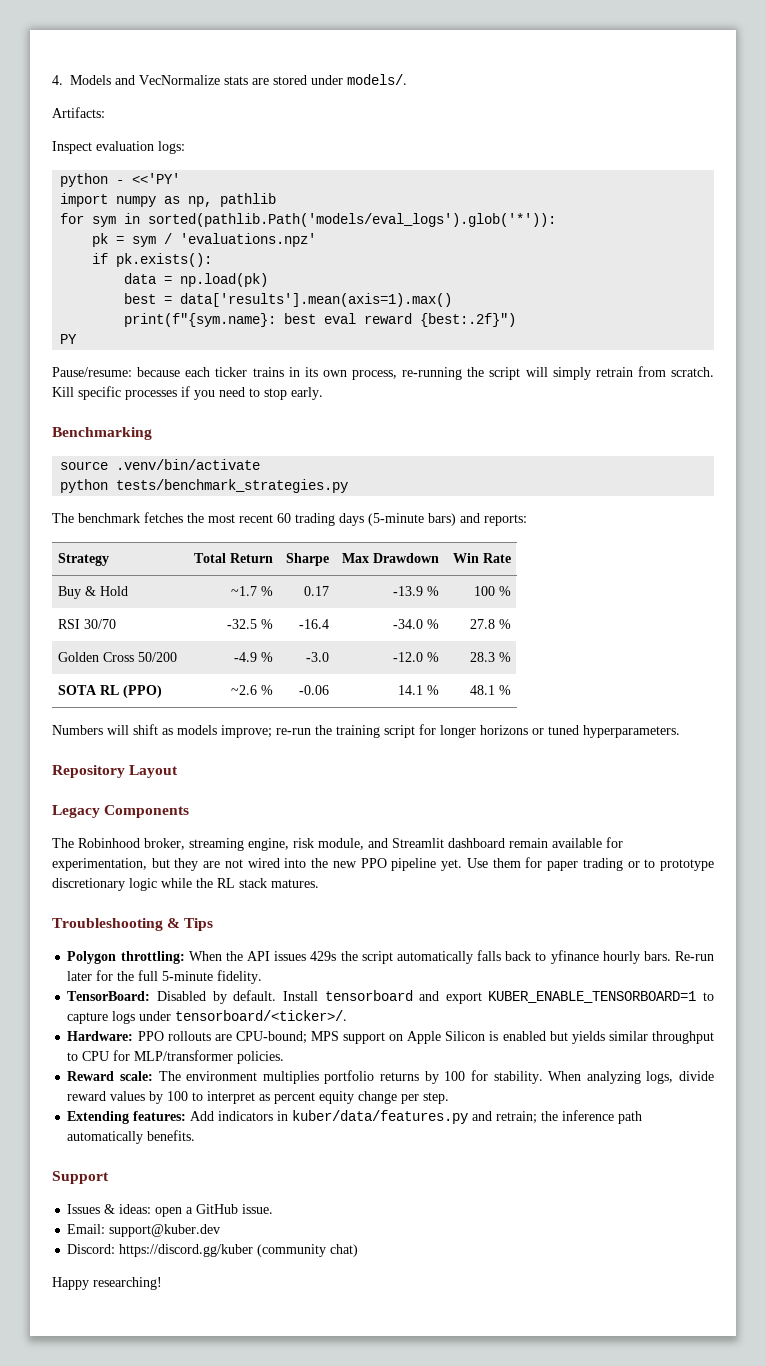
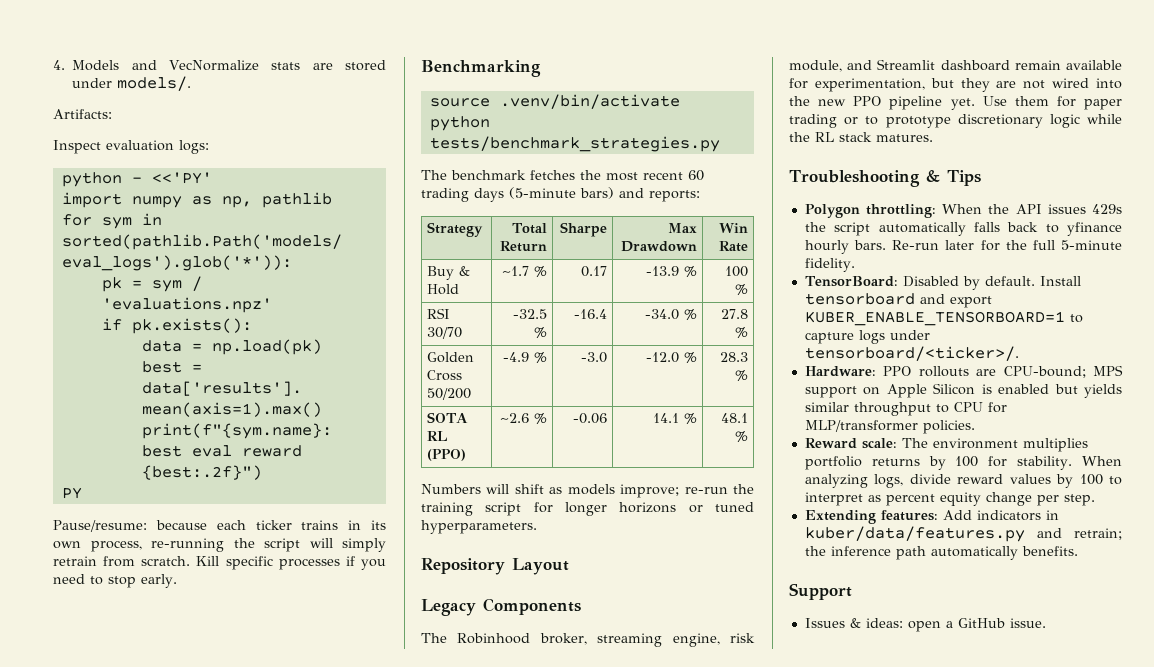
- Email: support@kuber.dev
- Discord: https://discord.gg/kuber (community chat)
- Happy researching!

